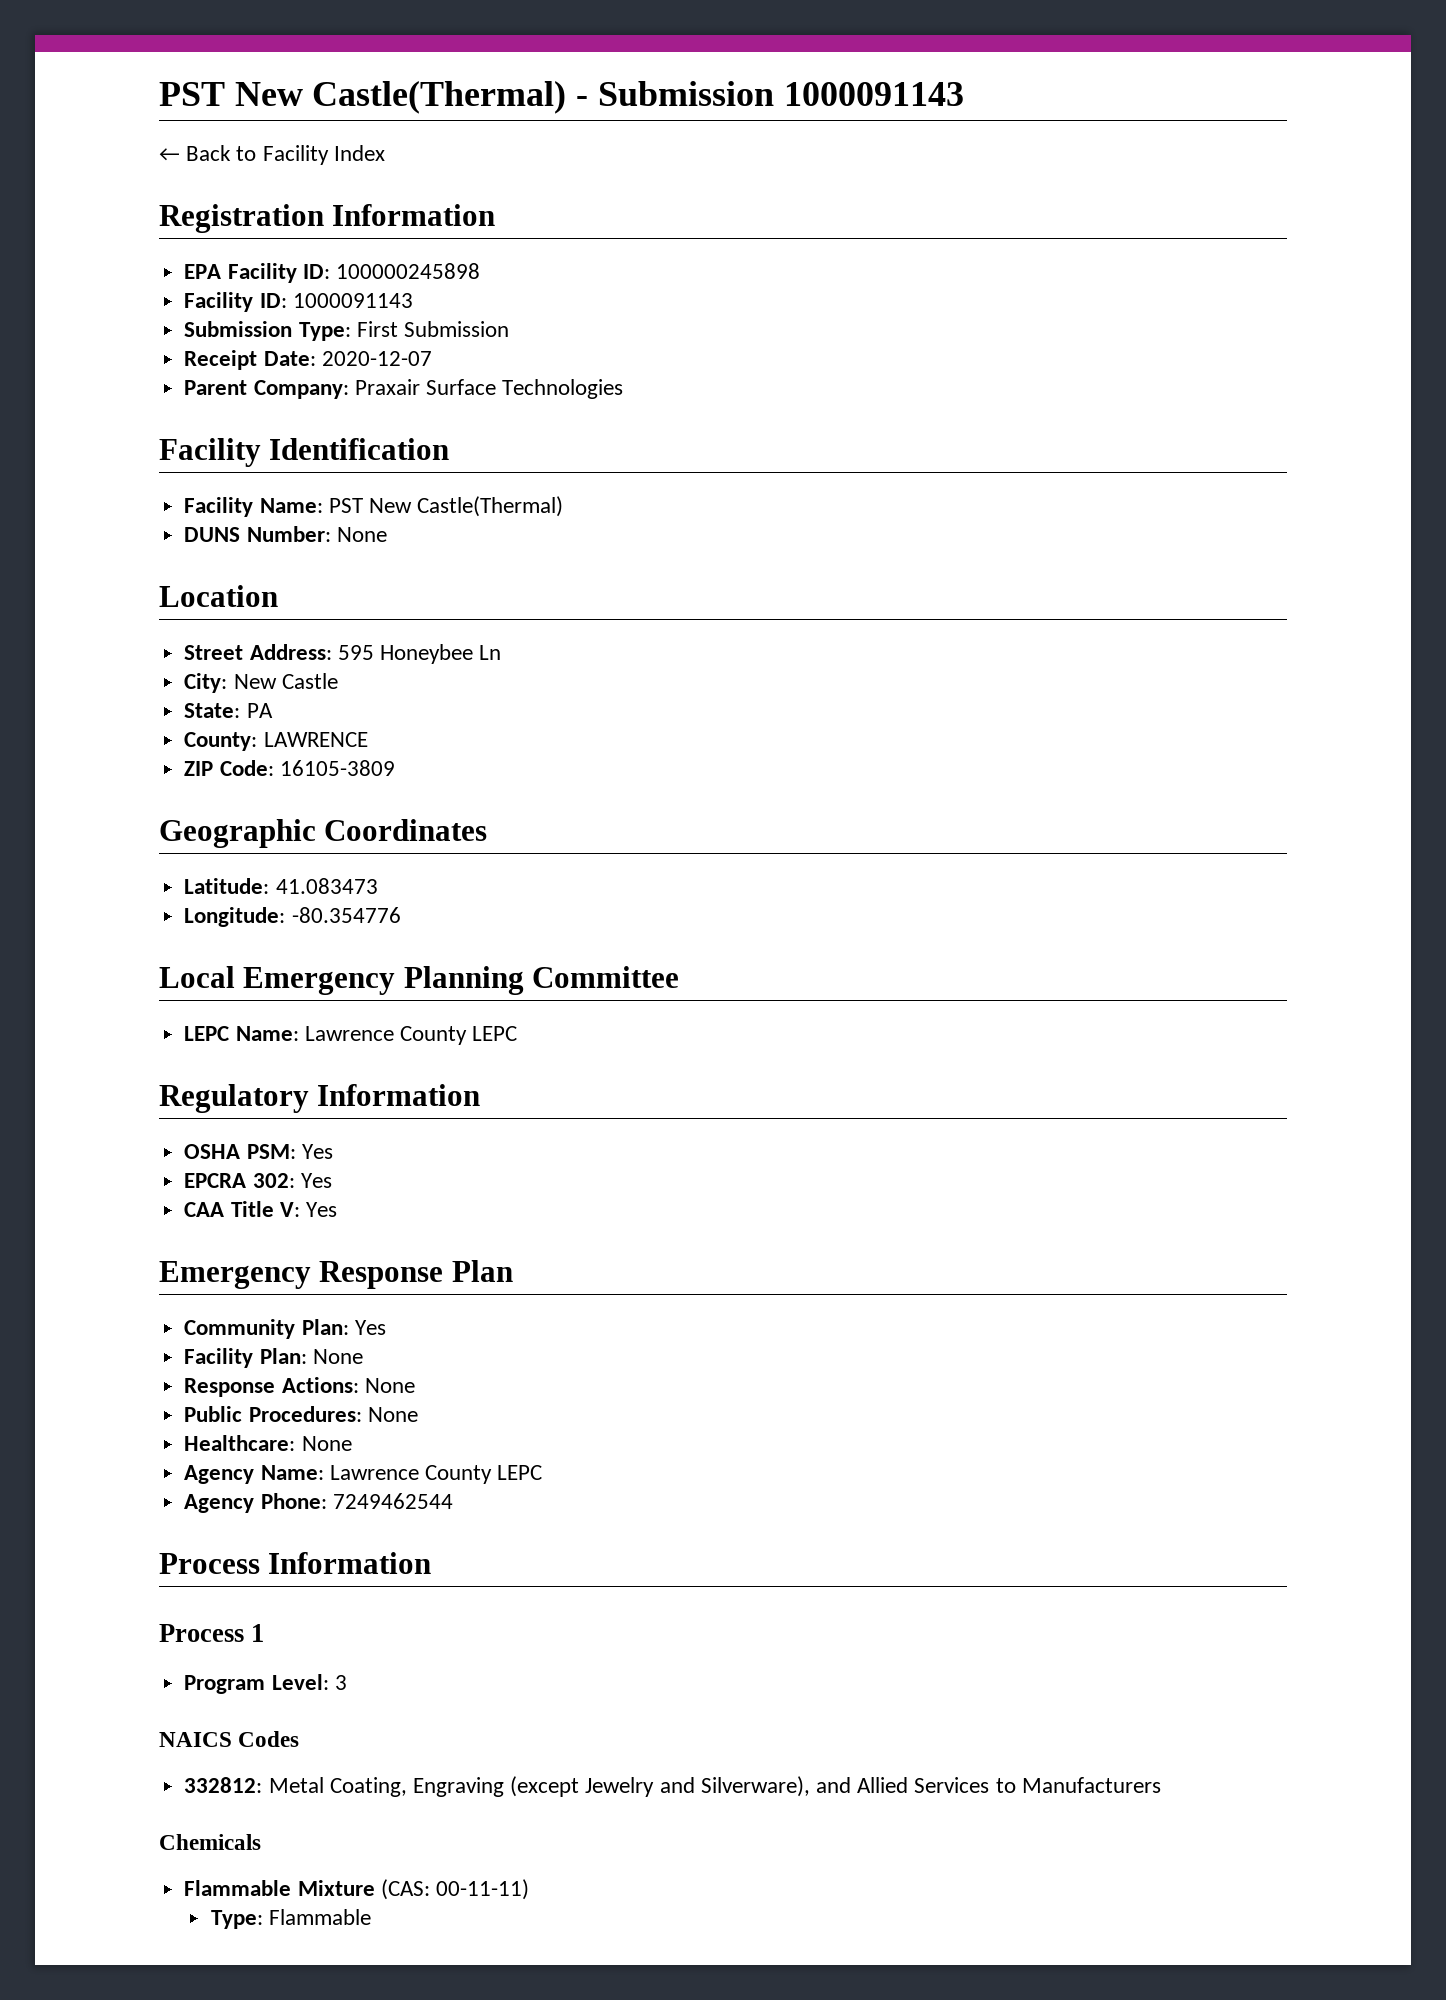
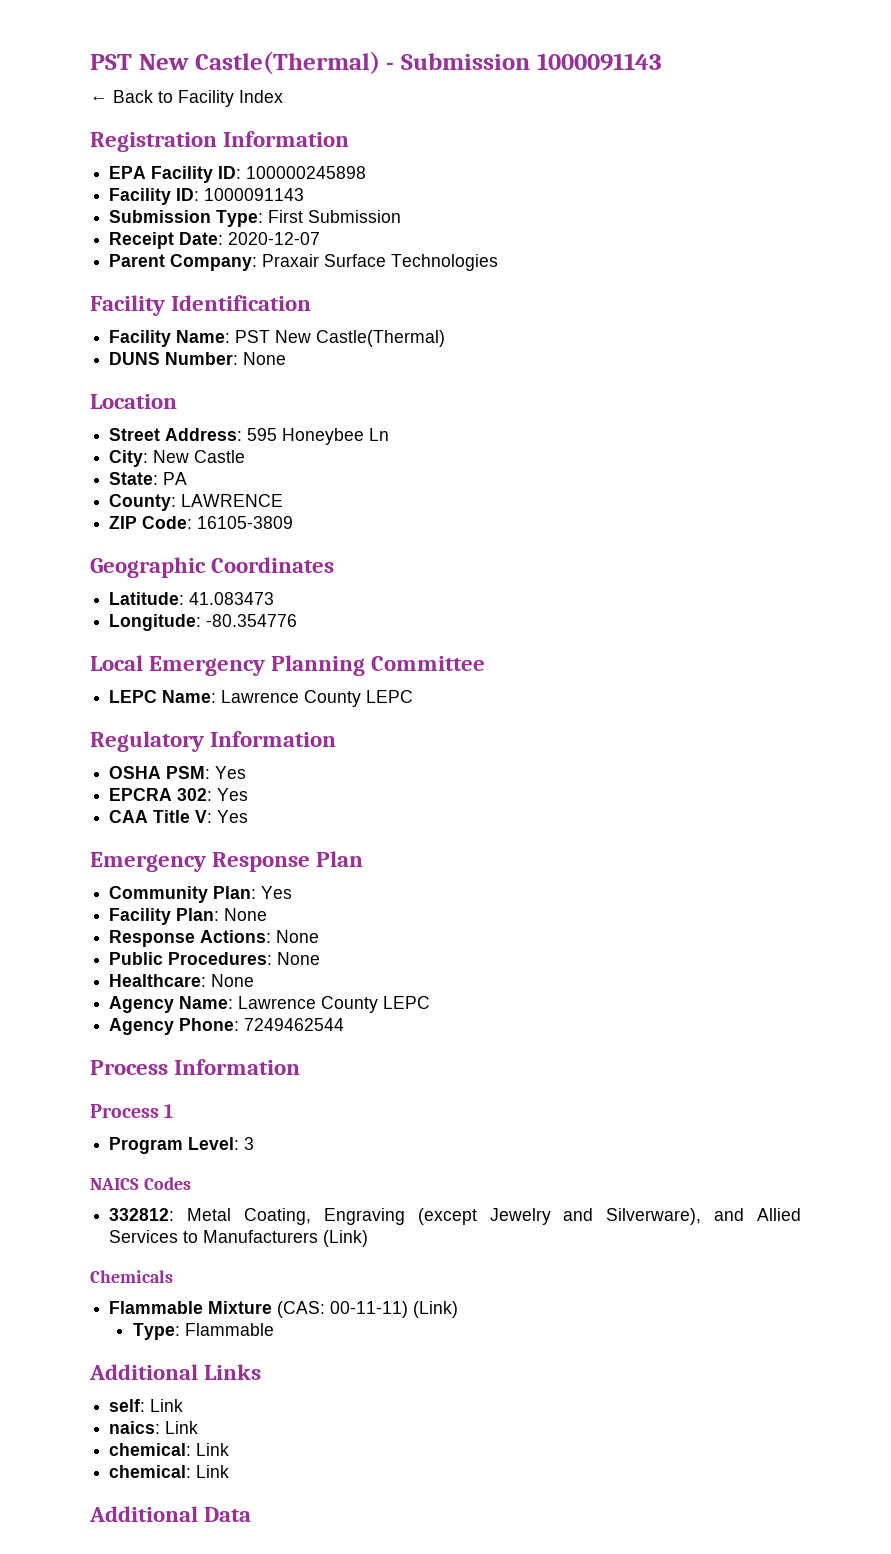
- 332812: Metal Coating, Engraving (except Jewelry and Silverware), and Allied Services to Manufacturers
+ 332812: Metal Coating, Engraving (except Jewelry and Silverware), and Allied Services to Manufacturers (Link)
- Flammable Mixture (CAS: 00-11-11)
+ Flammable Mixture (CAS: 00-11-11) (Link)
+ Additional Links
+ self: Link
+ naics: Link
+ chemical: Link
+ chemical: Link
+ Additional Data

